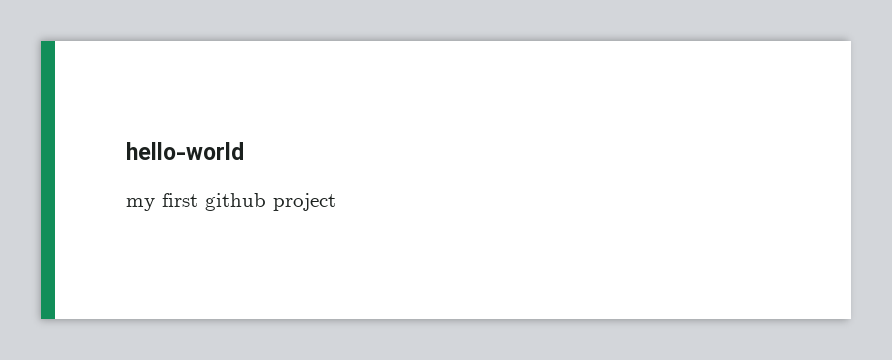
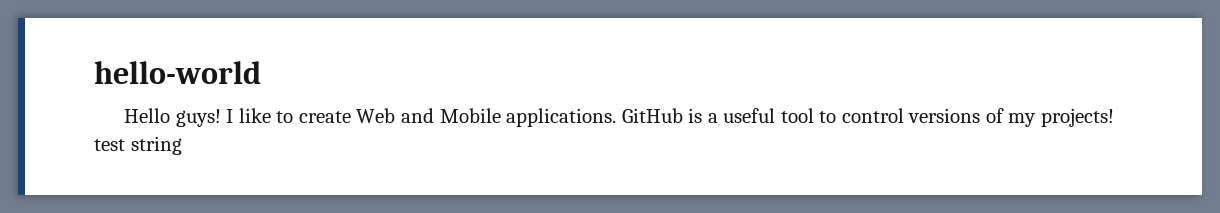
- my first github project
+ Hello guys! I like to create Web and Mobile applications. GitHub is a useful tool to control versions of my projects! test string

